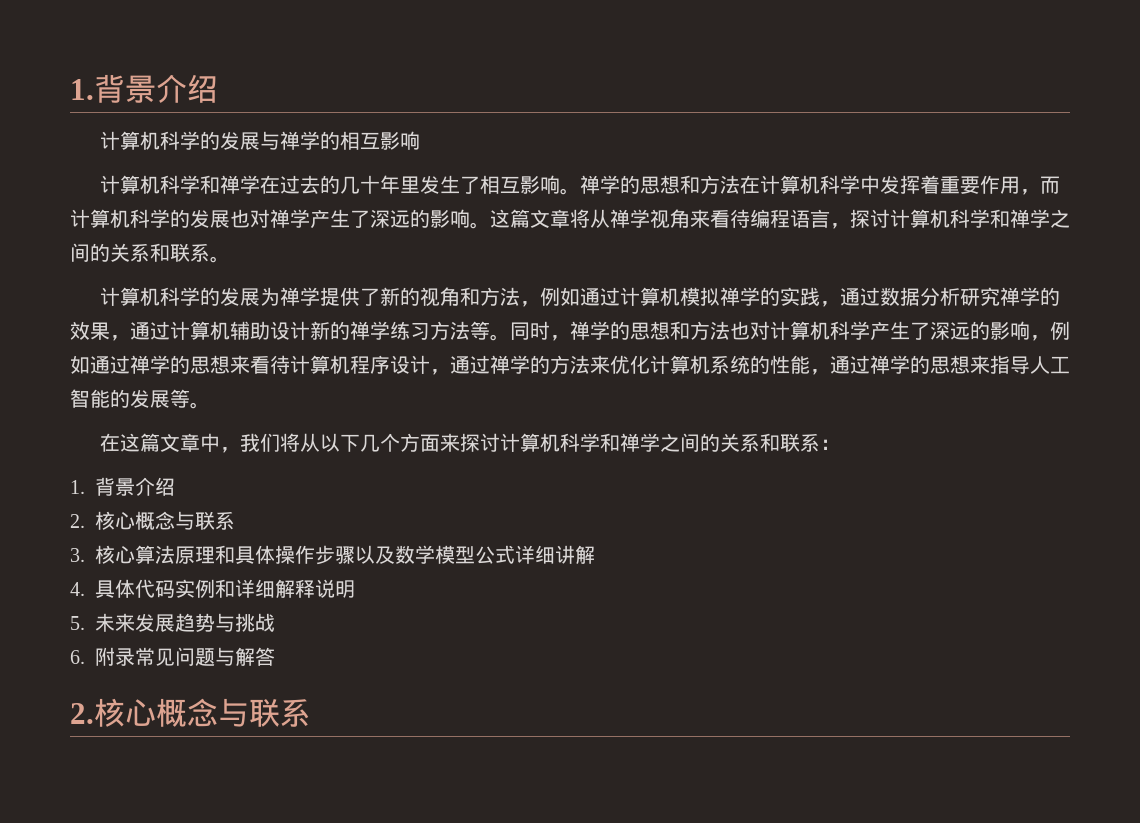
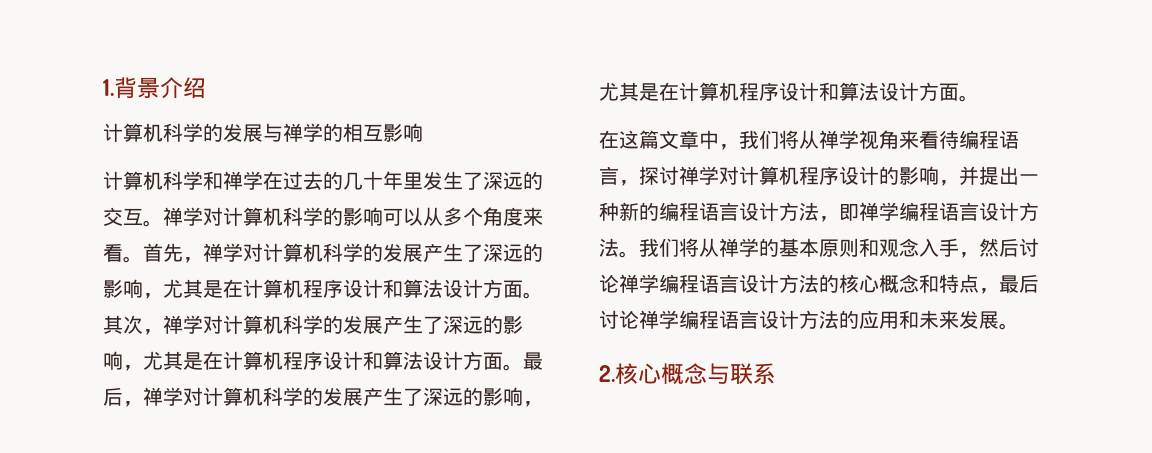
- 计算机科学和禅学在过去的几十年里发生了相互影响。禅学的思想和方法在计算机科学中发挥着重要作用，而计算机科学的发展也对禅学产生了深远的影响。这篇文章将从禅学视角来看待编程语言，探讨计算机科学和禅学之间的关系和联系。
- 计算机科学的发展为禅学提供了新的视角和方法，例如通过计算机模拟禅学的实践，通过数据分析研究禅学的效果，通过计算机辅助设计新的禅学练习方法等。同时，禅学的思想和方法也对计算机科学产生了深远的影响，例如通过禅学的思想来看待计算机程序设计，通过禅学的方法来优化计算机系统的性能，通过禅学的思想来指导人工智能的发展等。
- 在这篇文章中，我们将从以下几个方面来探讨计算机科学和禅学之间的关系和联系：
- 1.背景介绍
- 2.核心概念与联系
- 3.核心算法原理和具体操作步骤以及数学模型公式详细讲解
- 4.具体代码实例和详细解释说明
- 5.未来发展趋势与挑战
- 6.附录常见问题与解答
+ 计算机科学和禅学在过去的几十年里发生了深远的交互。禅学对计算机科学的影响可以从多个角度来看。首先，禅学对计算机科学的发展产生了深远的影响，尤其是在计算机程序设计和算法设计方面。其次，禅学对计算机科学的发展产生了深远的影响，尤其是在计算机程序设计和算法设计方面。最后，禅学对计算机科学的发展产生了深远的影响，尤其是在计算机程序设计和算法设计方面。
+ 在这篇文章中，我们将从禅学视角来看待编程语言，探讨禅学对计算机程序设计的影响，并提出一种新的编程语言设计方法，即禅学编程语言设计方法。我们将从禅学的基本原则和观念入手，然后讨论禅学编程语言设计方法的核心概念和特点，最后讨论禅学编程语言设计方法的应用和未来发展。

